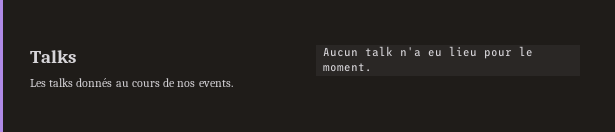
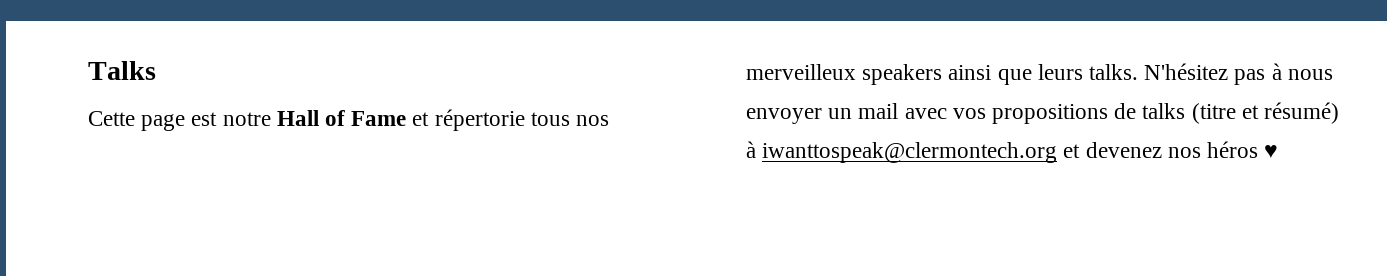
- Les talks donnés au cours de nos events.
- Aucun talk n'a eu lieu pour le moment.
+ Cette page est notre Hall of Fame et répertorie tous nos merveilleux speakers ainsi que leurs talks. N'hésitez pas à nous envoyer un mail avec vos propositions de talks (titre et résumé) à iwanttospeak@clermontech.org et devenez nos héros ♥

